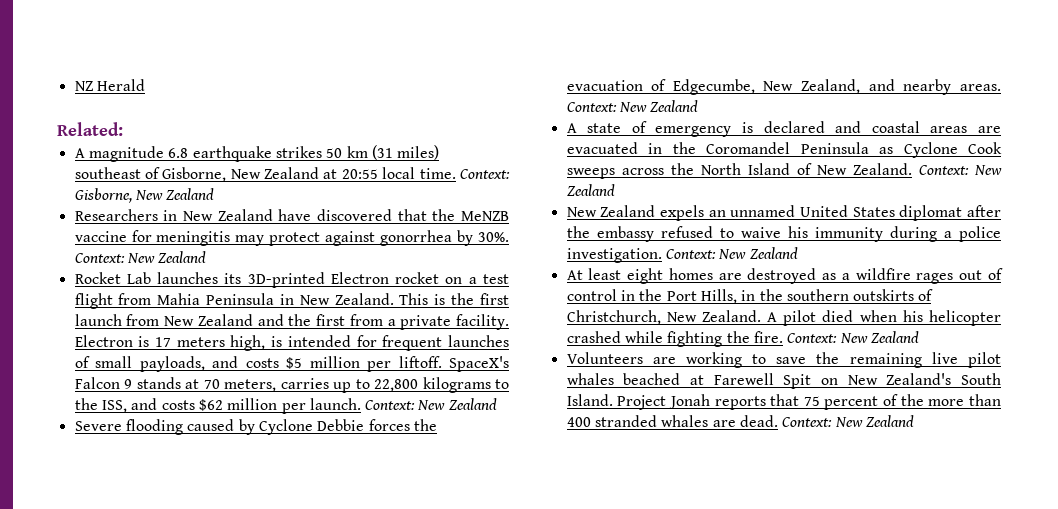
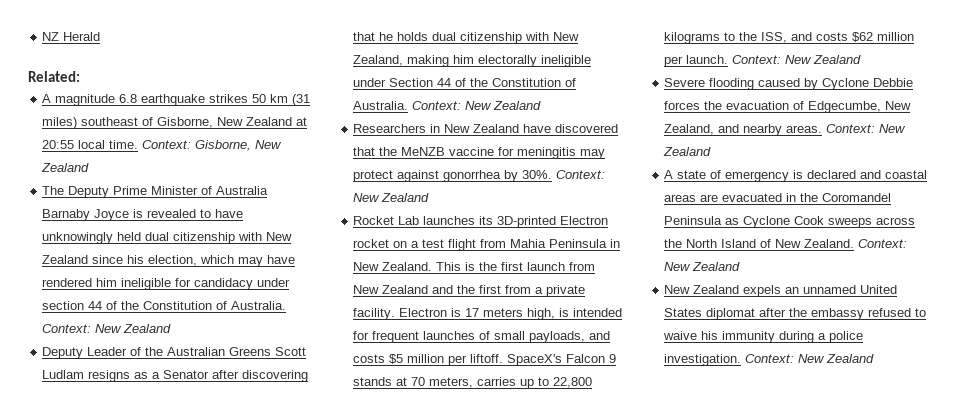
+ The Deputy Prime Minister of Australia Barnaby Joyce is revealed to have unknowingly held dual citizenship with New Zealand since his election, which may have rendered him ineligible for candidacy under section 44 of the Constitution of Australia. Context: New Zealand
+ Deputy Leader of the Australian Greens Scott Ludlam resigns as a Senator after discovering that he holds dual citizenship with New Zealand, making him electorally ineligible under Section 44 of the Constitution of Australia. Context: New Zealand
- At least eight homes are destroyed as a wildfire rages out of control in the Port Hills, in the southern outskirts of Christchurch, New Zealand. A pilot died when his helicopter crashed while fighting the fire. Context: New Zealand
- Volunteers are working to save the remaining live pilot whales beached at Farewell Spit on New Zealand's South Island. Project Jonah reports that 75 percent of the more than 400 stranded whales are dead. Context: New Zealand

